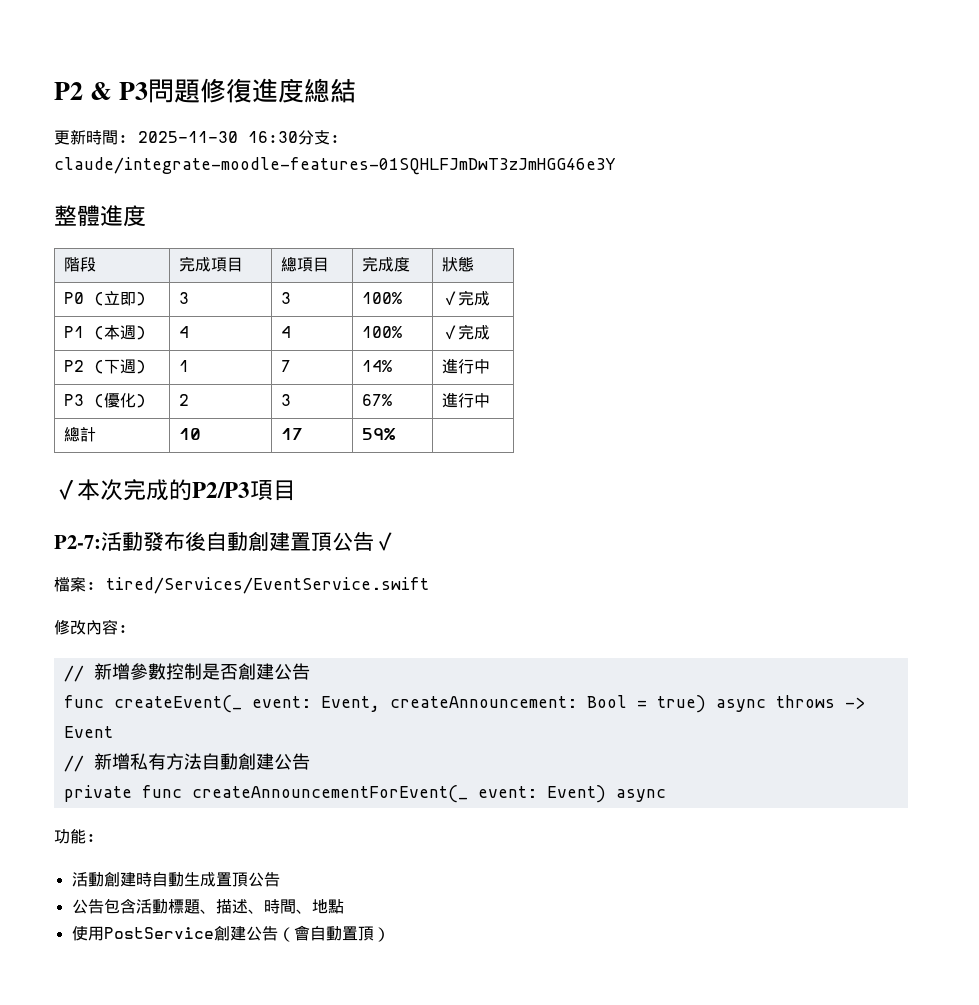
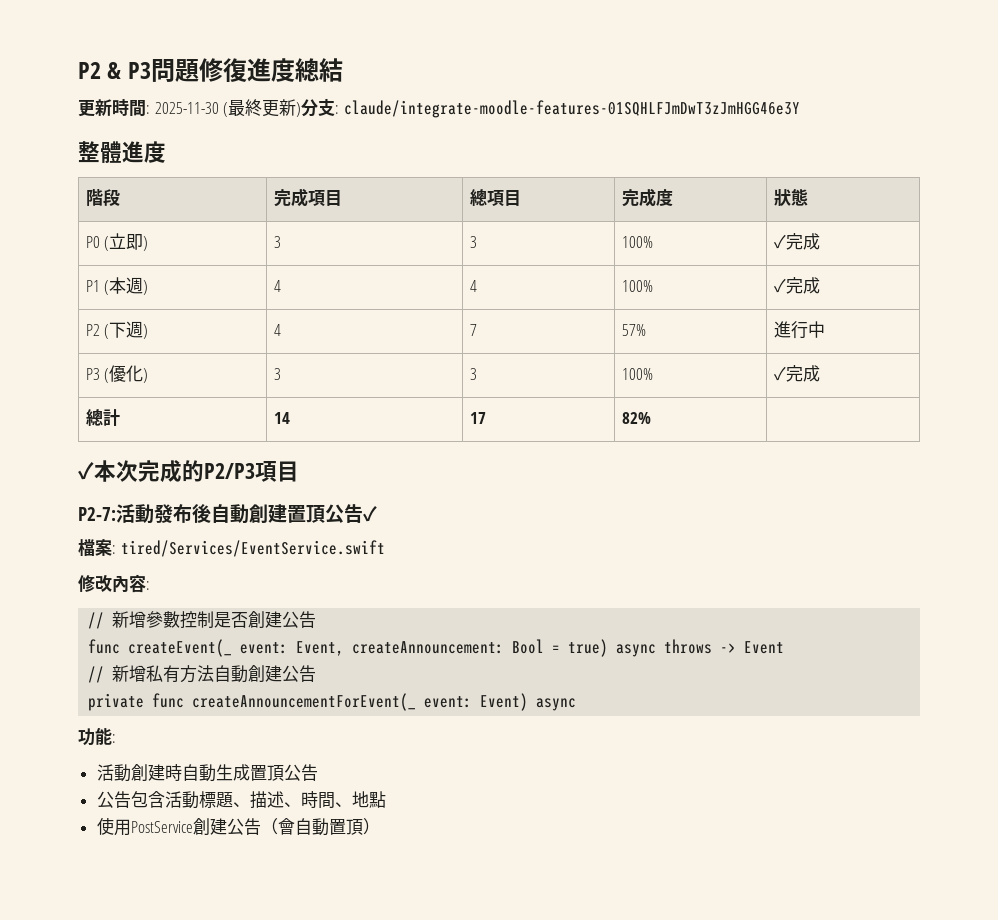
- 更新時間: 2025-11-30 16:30分支: claude/integrate-moodle-features-01SQHLFJmDwT3zJmHGG46e3Y
+ 更新時間: 2025-11-30 (最終更新)分支: claude/integrate-moodle-features-01SQHLFJmDwT3zJmHGG46e3Y
- P2 (下週) | 1 | 7 | 14% | 進行中
+ P2 (下週) | 4 | 7 | 57% | 進行中
- P3 (優化) | 2 | 3 | 67% | 進行中
+ P3 (優化) | 3 | 3 | 100% | ✓完成
- 總計 | 10 | 17 | 59% |
+ 總計 | 14 | 17 | 82% |

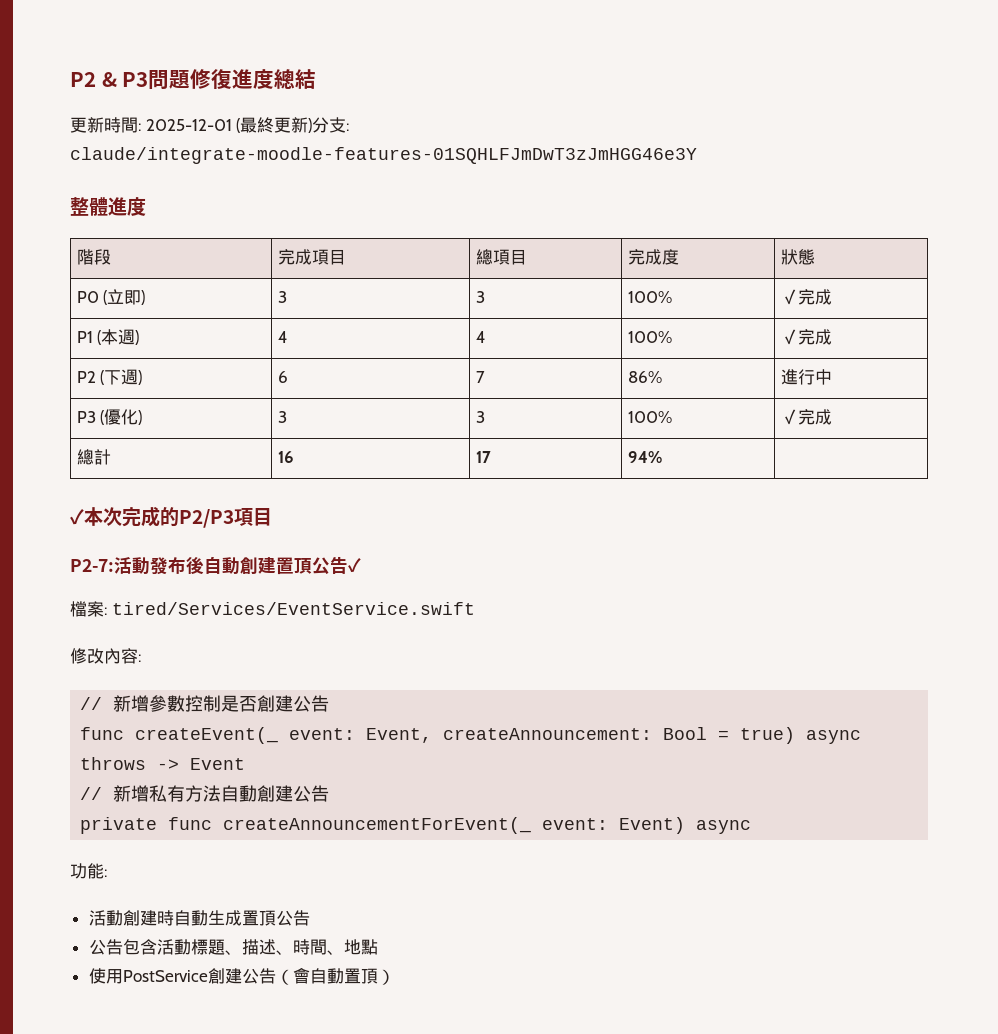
- 更新時間: 2025-11-30 (最終更新)分支: claude/integrate-moodle-features-01SQHLFJmDwT3zJmHGG46e3Y
+ 更新時間: 2025-12-01 (最終更新)分支: claude/integrate-moodle-features-01SQHLFJmDwT3zJmHGG46e3Y
- P2 (下週) | 4 | 7 | 57% | 進行中
+ P2 (下週) | 6 | 7 | 86% | 進行中
- 總計 | 14 | 17 | 82% |
+ 總計 | 16 | 17 | 94% |

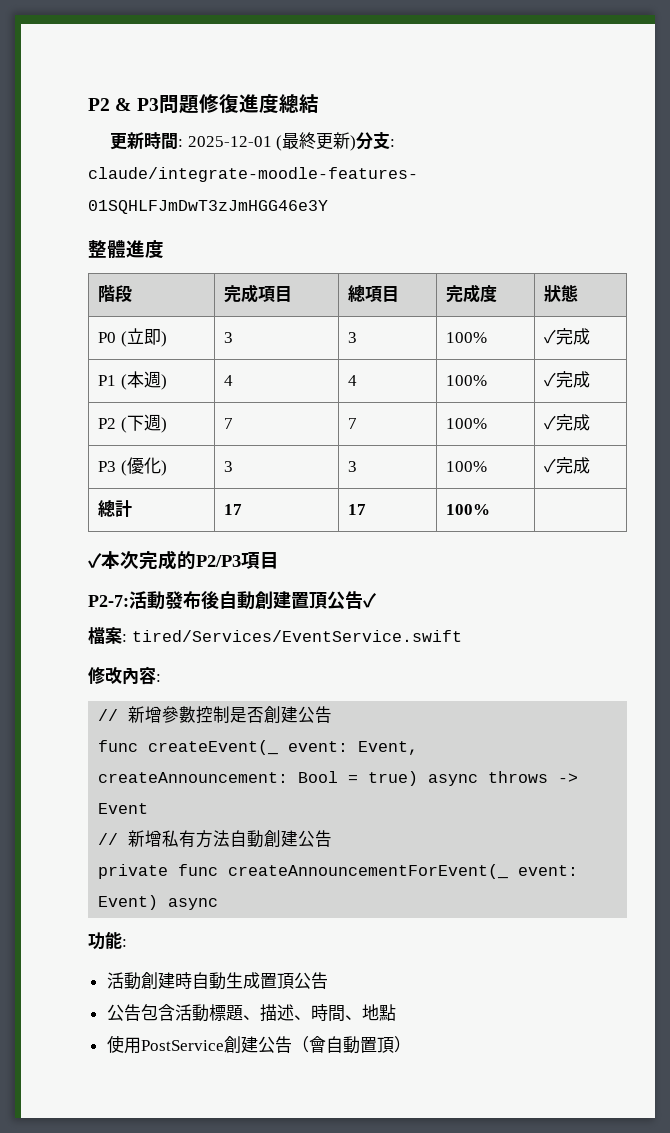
- P2 (下週) | 6 | 7 | 86% | 進行中
+ P2 (下週) | 7 | 7 | 100% | ✓完成
- 總計 | 16 | 17 | 94% |
+ 總計 | 17 | 17 | 100% |

